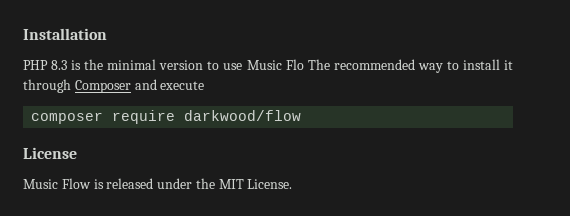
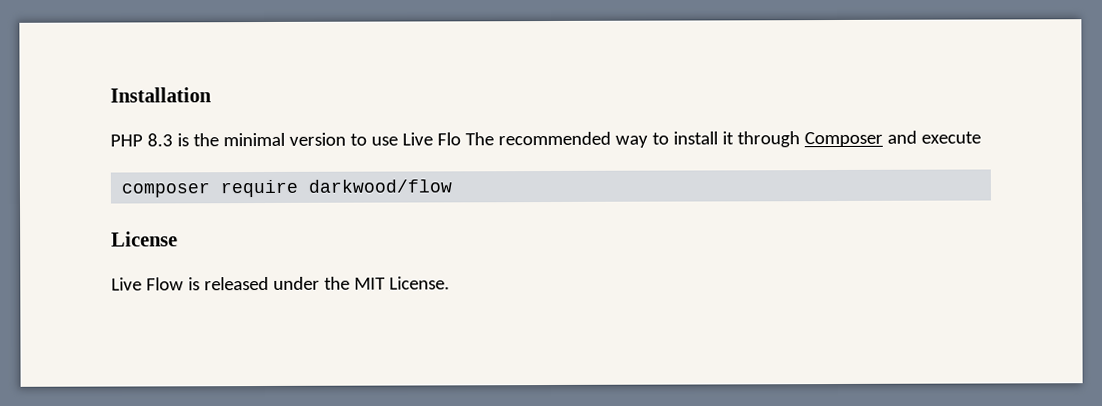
- PHP 8.3 is the minimal version to use Music Flo The recommended way to install it through Composer and execute
+ PHP 8.3 is the minimal version to use Live Flo The recommended way to install it through Composer and execute
- Music Flow is released under the MIT License.
+ Live Flow is released under the MIT License.

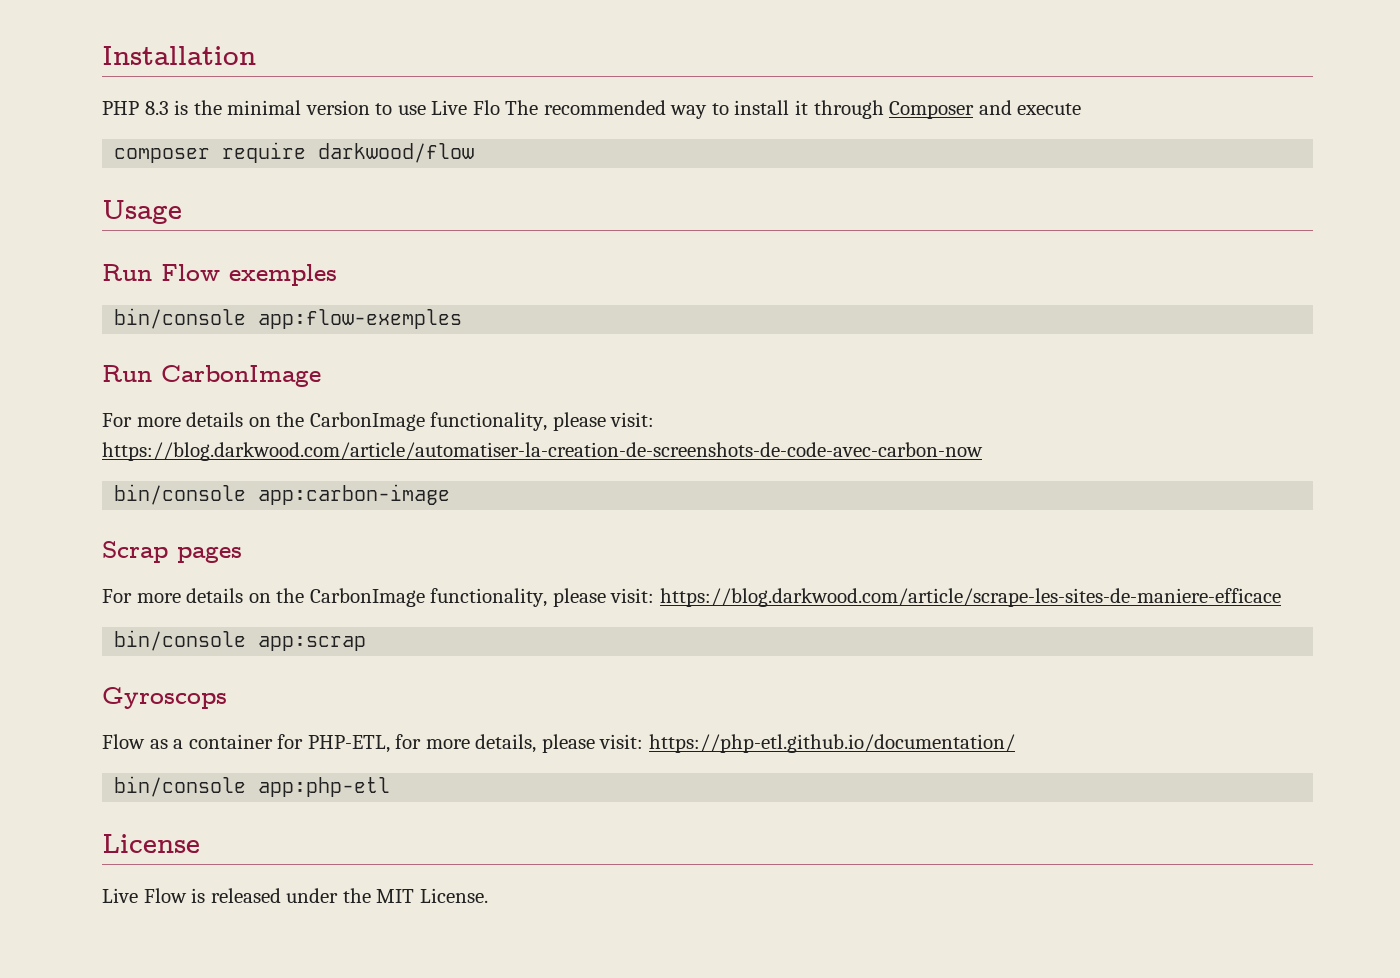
+ Usage
+ Run Flow exemples
+ bin/console app:flow-exemples
+ Run CarbonImage
+ For more details on the CarbonImage functionality, please visit: https://blog.darkwood.com/article/automatiser-la-creation-de-screenshots-de-code-avec-carbon-now
+ bin/console app:carbon-image
+ Scrap pages
+ For more details on the CarbonImage functionality, please visit: https://blog.darkwood.com/article/scrape-les-sites-de-maniere-efficace
+ bin/console app:scrap
+ Gyroscops
+ Flow as a container for PHP-ETL, for more details, please visit: https://php-etl.github.io/documentation/
+ bin/console app:php-etl

